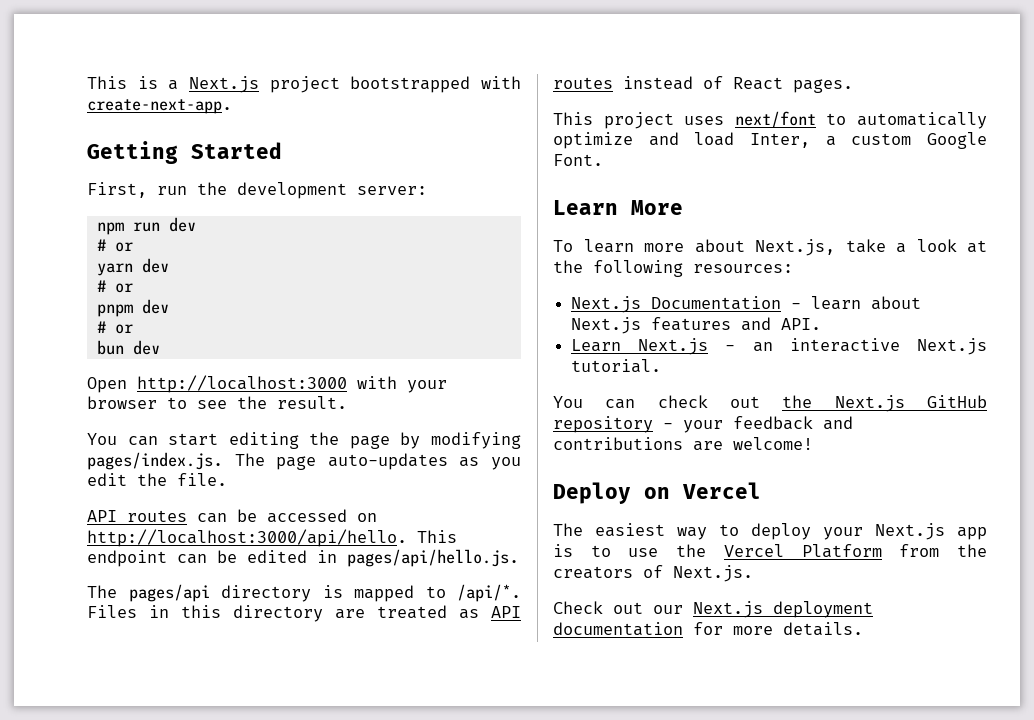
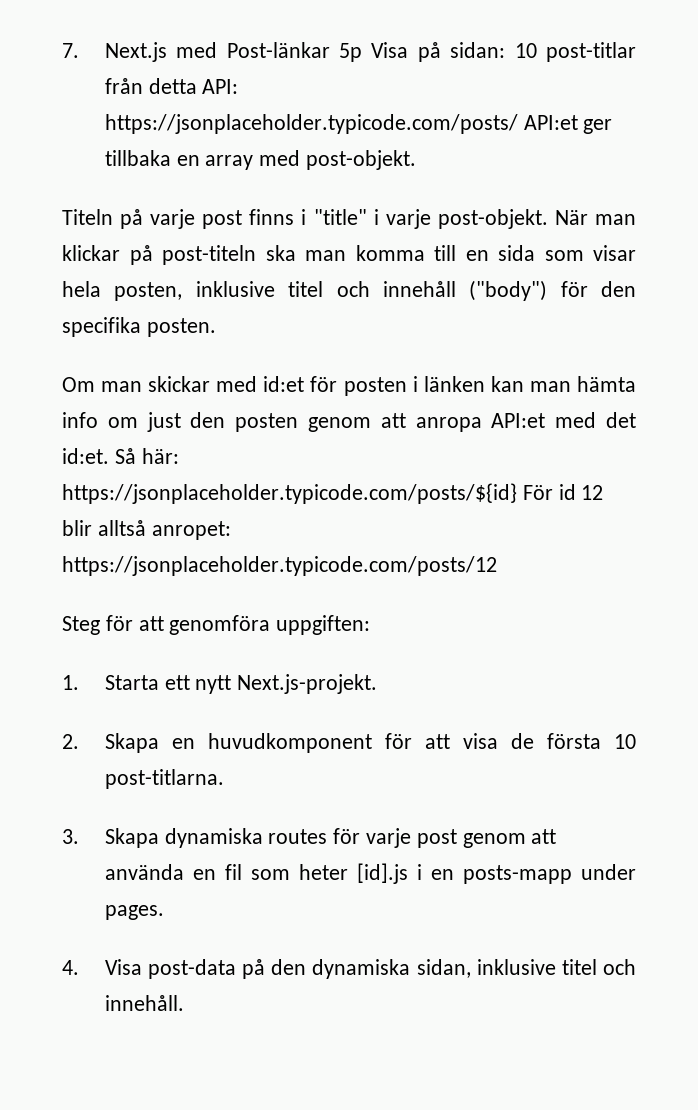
- This is a Next.js project bootstrapped with create-next-app.
- Getting Started
- First, run the development server:
- npm run dev
- # or
- yarn dev
- # or
- pnpm dev
- # or
- bun dev
- Open http://localhost:3000 with your browser to see the result.
- You can start editing the page by modifying pages/index.js. The page auto-updates as you edit the file.
- API routes can be accessed on http://localhost:3000/api/hello. This endpoint can be edited in pages/api/hello.js.
- The pages/api directory is mapped to /api/*. Files in this directory are treated as API routes instead of React pages.
- This project uses next/font to automatically optimize and load Inter, a custom Google Font.
- Learn More
- To learn more about Next.js, take a look at the following resources:
- Next.js Documentation - learn about Next.js features and API.
- Learn Next.js - an interactive Next.js tutorial.
- You can check out the Next.js GitHub repository - your feedback and contributions are welcome!
- Deploy on Vercel
- The easiest way to deploy your Next.js app is to use the Vercel Platform from the creators of Next.js.
- Check out our Next.js deployment documentation for more details.
+ 7. Next.js med Post-länkar 5p Visa på sidan: 10 post-titlar från detta API: https://jsonplaceholder.typicode.com/posts/ API:et ger tillbaka en array med post-objekt.
+ Titeln på varje post finns i "title" i varje post-objekt. När man klickar på post-titeln ska man komma till en sida som visar hela posten, inklusive titel och innehåll ("body") för den specifika posten.
+ Om man skickar med id:et för posten i länken kan man hämta info om just den posten genom att anropa API:et med det id:et. Så här: https://jsonplaceholder.typicode.com/posts/${id} För id 12 blir alltså anropet: https://jsonplaceholder.typicode.com/posts/12
+ Steg för att genomföra uppgiften:
+ 1. Starta ett nytt Next.js-projekt.
+ 2. Skapa en huvudkomponent för att visa de första 10 post-titlarna.
+ 3. Skapa dynamiska routes för varje post genom att använda en fil som heter [id].js i en posts-mapp under pages.
+ 4. Visa post-data på den dynamiska sidan, inklusive titel och innehåll.

